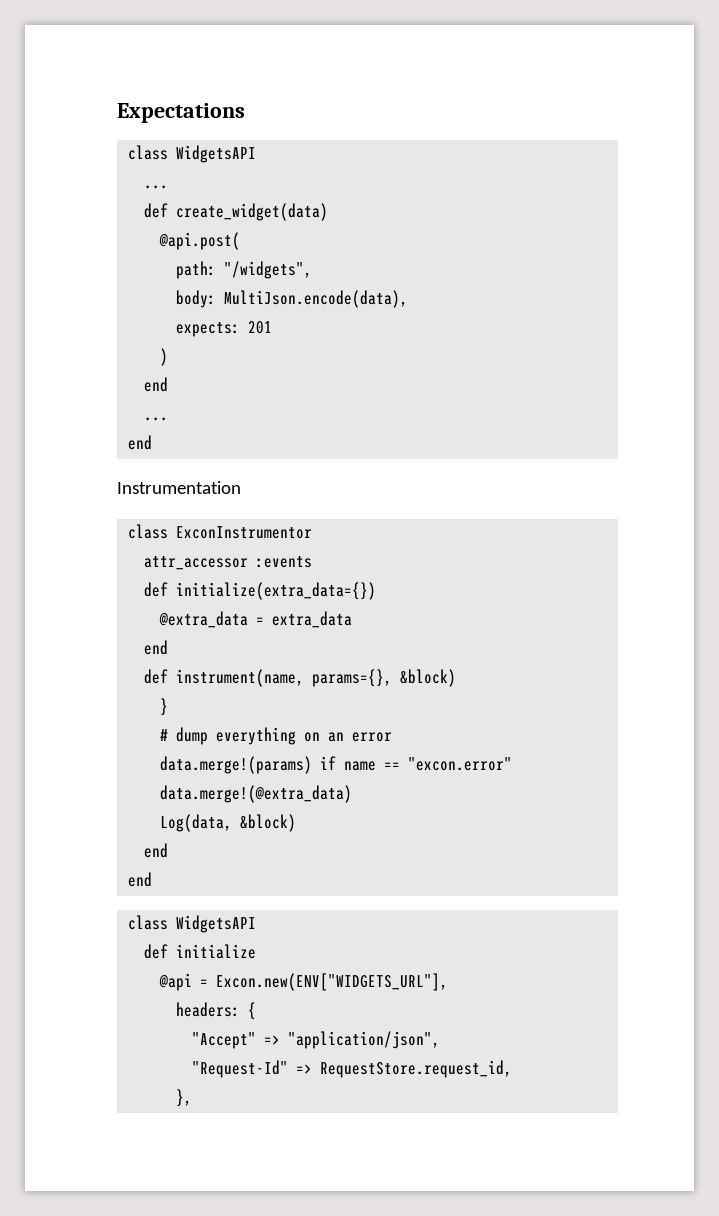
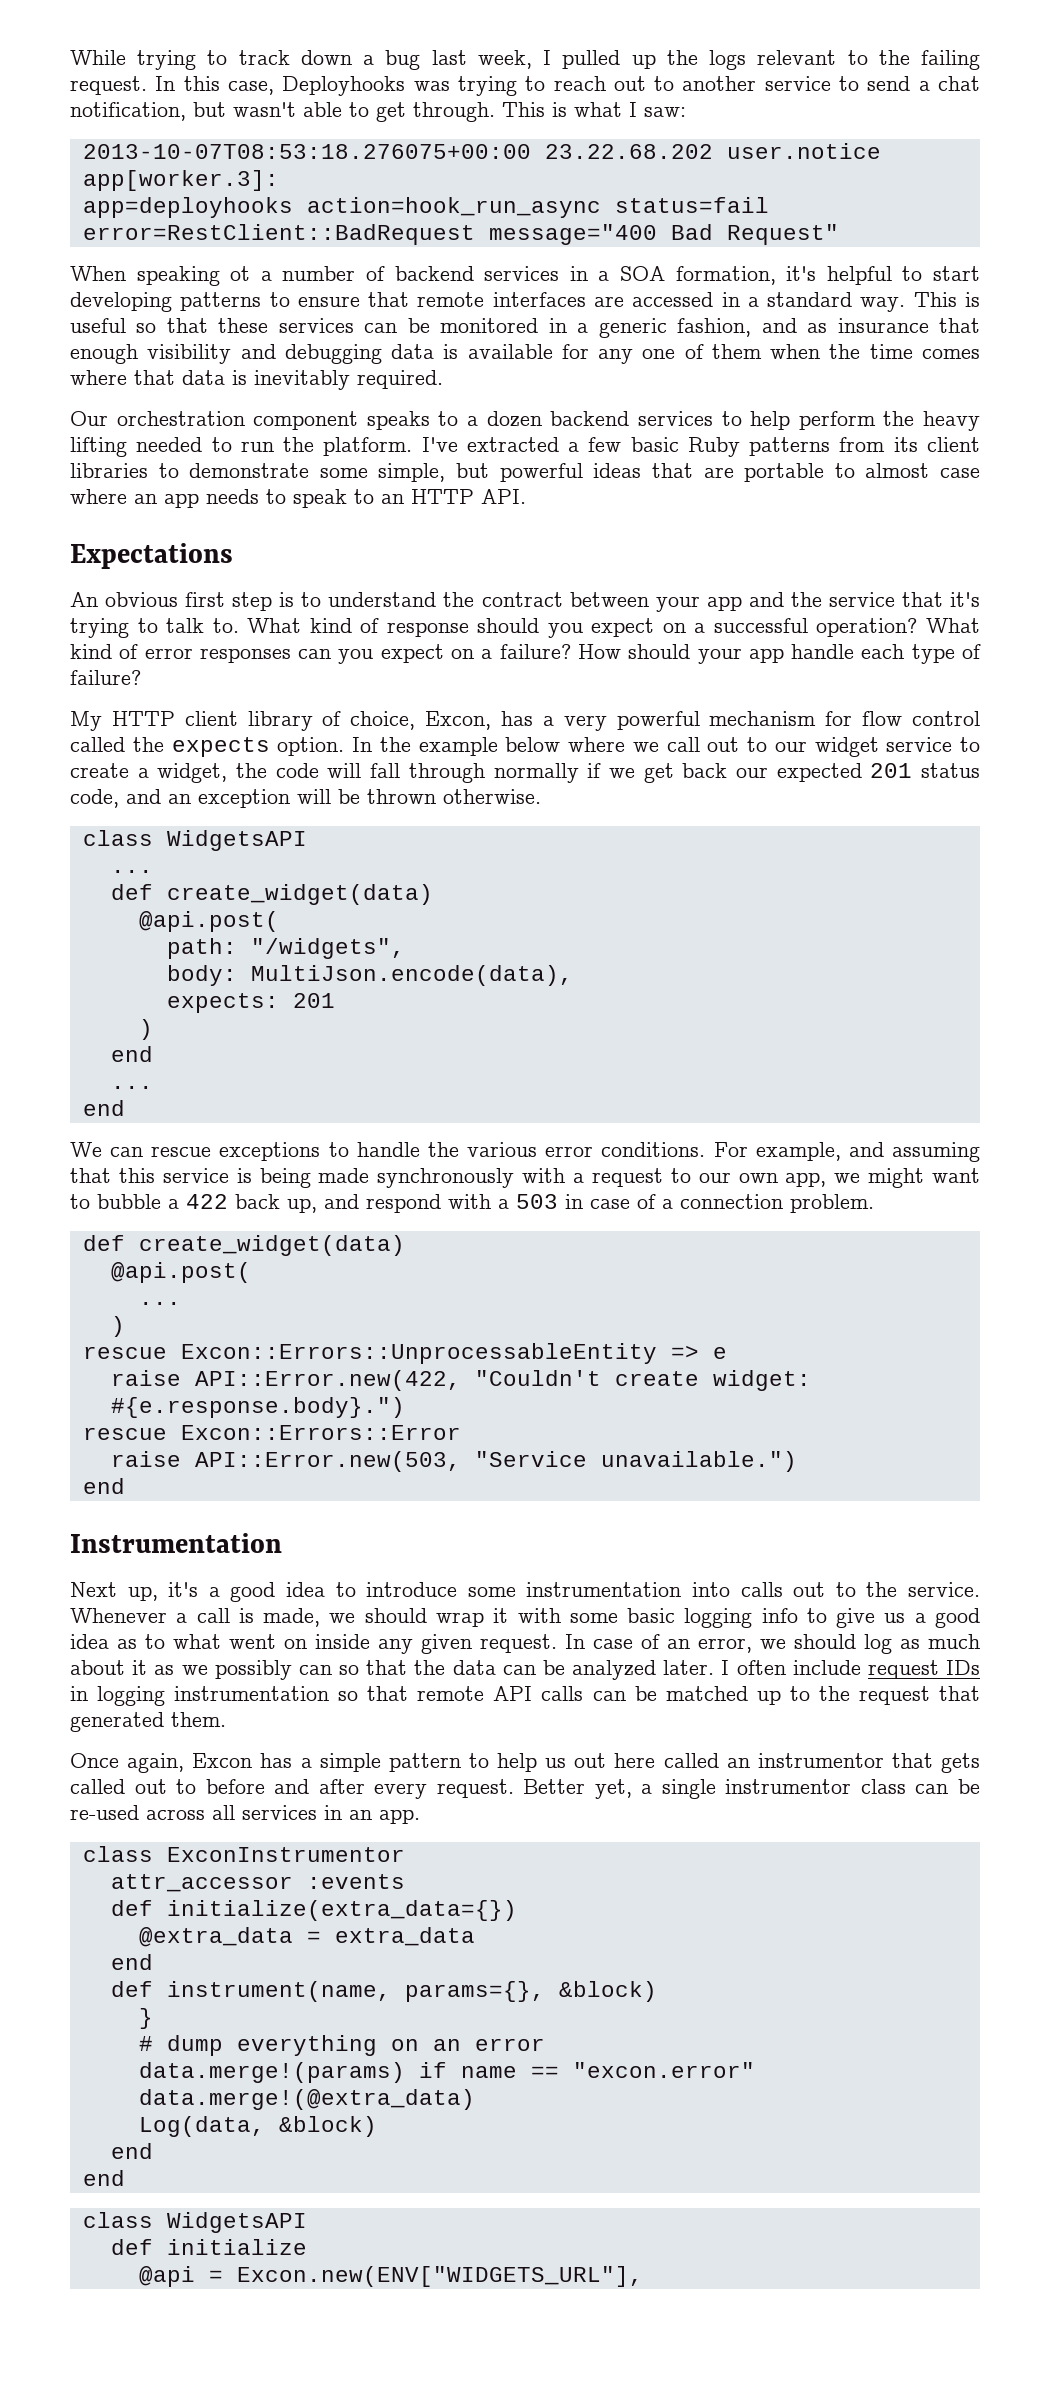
+ While trying to track down a bug last week, I pulled up the logs relevant to the failing request. In this case, Deployhooks was trying to reach out to another service to send a chat notification, but wasn't able to get through. This is what I saw:
+ 2013-10-07T08:53:18.276075+00:00 23.22.68.202 user.notice app[worker.3]:
+ app=deployhooks action=hook_run_async status=fail error=RestClient::BadRequest message="400 Bad Request"
+ When speaking ot a number of backend services in a SOA formation, it's helpful to start developing patterns to ensure that remote interfaces are accessed in a standard way. This is useful so that these services can be monitored in a generic fashion, and as insurance that enough visibility and debugging data is available for any one of them when the time comes where that data is inevitably required.
+ Our orchestration component speaks to a dozen backend services to help perform the heavy lifting needed to run the platform. I've extracted a few basic Ruby patterns from its client libraries to demonstrate some simple, but powerful ideas that are portable to almost case where an app needs to speak to an HTTP API.
  Expectations
+ An obvious first step is to understand the contract between your app and the service that it's trying to talk to. What kind of response should you expect on a successful operation? What kind of error responses can you expect on a failure? How should your app handle each type of failure?
+ My HTTP client library of choice, Excon, has a very powerful mechanism for flow control called the expects option. In the example below where we call out to our widget service to create a widget, the code will fall through normally if we get back our expected 201 status code, and an exception will be thrown otherwise.
+ We can rescue exceptions to handle the various error conditions. For example, and assuming that this service is being made synchronously with a request to our own app, we might want to bubble a 422 back up, and respond with a 503 in case of a connection problem.
+ def create_widget(data)
+ @api.post(
+ ...
+ )
+ rescue Excon::Errors::UnprocessableEntity => e
+ raise API::Error.new(422, "Couldn't create widget: #{e.response.body}.")
+ rescue Excon::Errors::Error
+ raise API::Error.new(503, "Service unavailable.")
+ end
  Instrumentation
+ Next up, it's a good idea to introduce some instrumentation into calls out to the service. Whenever a call is made, we should wrap it with some basic logging info to give us a good idea as to what went on inside any given request. In case of an error, we should log as much about it as we possibly can so that the data can be analyzed later. I often include request IDs in logging instrumentation so that remote API calls can be matched up to the request that generated them.
+ Once again, Excon has a simple pattern to help us out here called an instrumentor that gets called out to before and after every request. Better yet, a single instrumentor class can be re-used across all services in an app.
- headers: {
- "Accept" => "application/json",
- "Request-Id" => RequestStore.request_id,
- },

